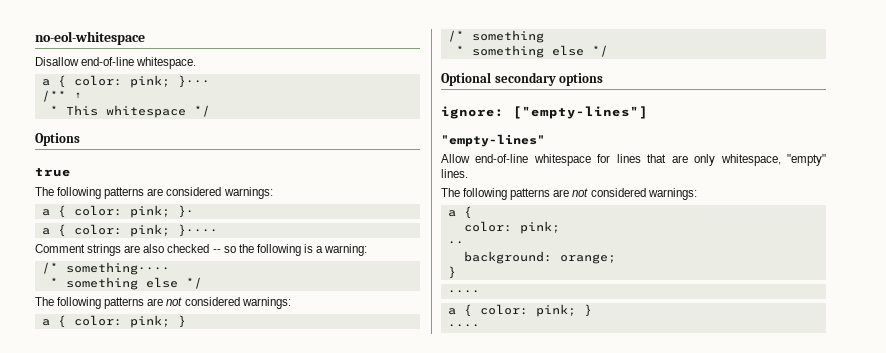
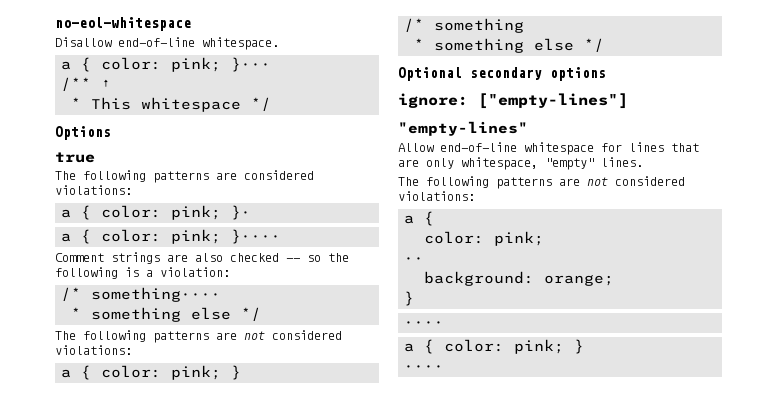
- The following patterns are considered warnings:
+ The following patterns are considered violations:
- Comment strings are also checked -- so the following is a warning:
+ Comment strings are also checked -- so the following is a violation:
  /* something····
  * something else */
- The following patterns are not considered warnings:
+ The following patterns are not considered violations:
  Allow end-of-line whitespace for lines that are only whitespace, "empty" lines.
- The following patterns are not considered warnings:
+ The following patterns are not considered violations:

